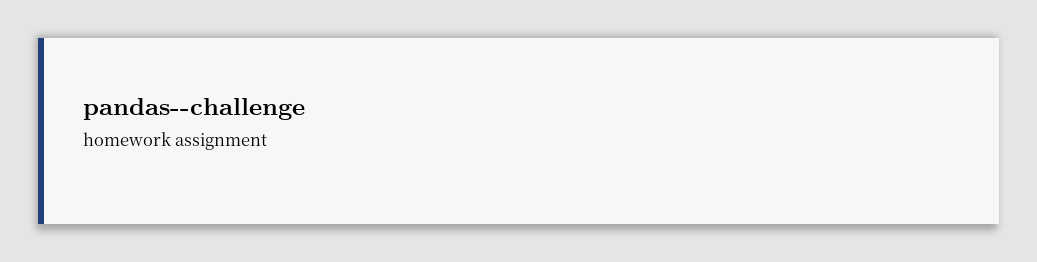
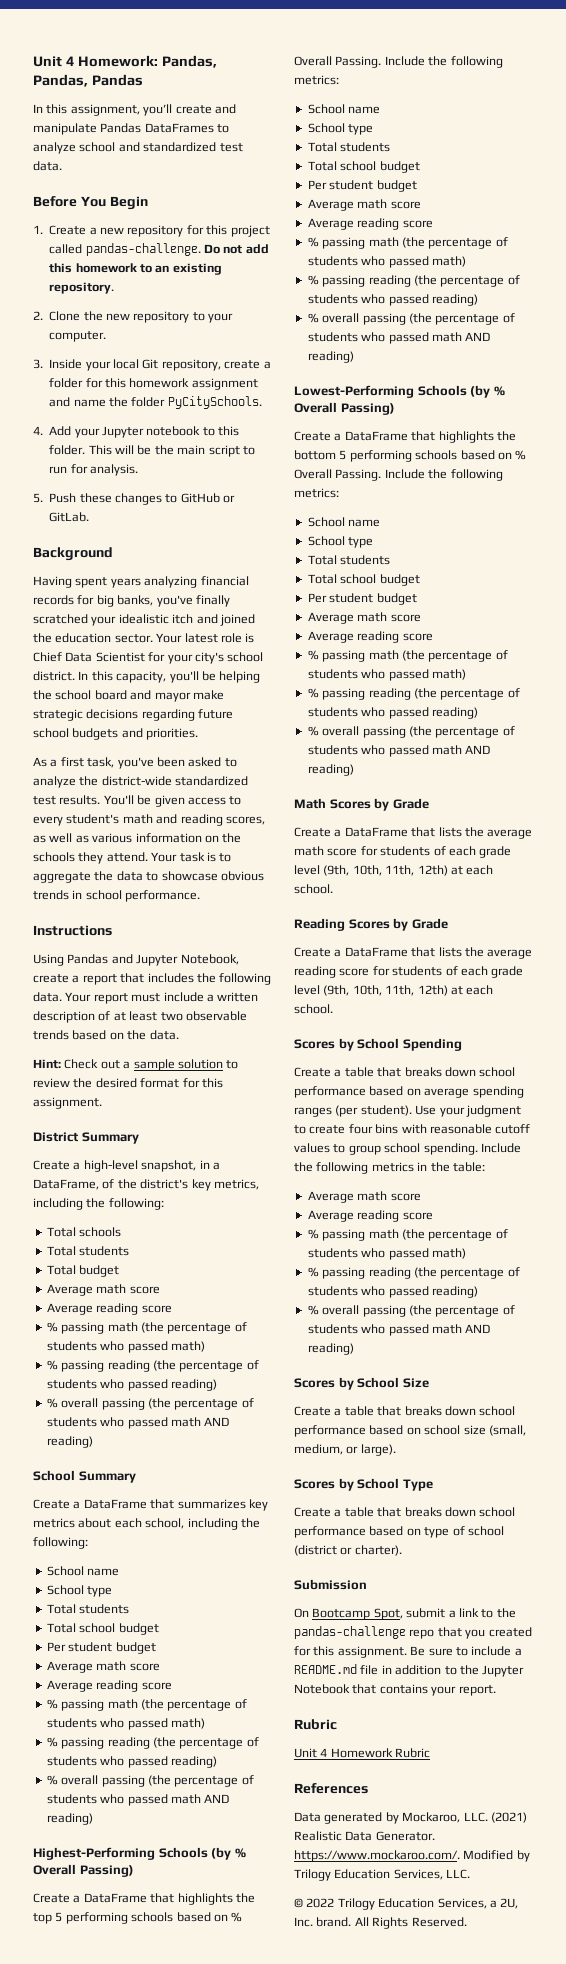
- pandas--challenge
- homework assignment
+ Unit 4 Homework: Pandas, Pandas, Pandas
+ In this assignment, you’ll create and manipulate Pandas DataFrames to analyze school and standardized test data.
+ Before You Begin
+ 1. Create a new repository for this project called pandas-challenge. Do not add this homework to an existing repository.
+ 2. Clone the new repository to your computer.
+ 3. Inside your local Git repository, create a folder for this homework assignment and name the folder PyCitySchools.
+ 4. Add your Jupyter notebook to this folder. This will be the main script to run for analysis.
+ 5. Push these changes to GitHub or GitLab.
+ Background
+ Having spent years analyzing financial records for big banks, you've finally scratched your idealistic itch and joined the education sector. Your latest role is Chief Data Scientist for your city's school district. In this capacity, you'll be helping the school board and mayor make strategic decisions regarding future school budgets and priorities.
+ As a first task, you've been asked to analyze the district-wide standardized test results. You'll be given access to every student's math and reading scores, as well as various information on the schools they attend. Your task is to aggregate the data to showcase obvious trends in school performance.
+ Instructions
+ Using Pandas and Jupyter Notebook, create a report that includes the following data. Your report must include a written description of at least two observable trends based on the data.
+ Hint: Check out a sample solution to review the desired format for this assignment.
+ District Summary
+ Create a high-level snapshot, in a DataFrame, of the district's key metrics, including the following:
+ Total schools
+ Total students
+ Total budget
+ Average math score
+ Average reading score
+ % passing math (the percentage of students who passed math)
+ % passing reading (the percentage of students who passed reading)
+ % overall passing (the percentage of students who passed math AND reading)
+ School Summary
+ Create a DataFrame that summarizes key metrics about each school, including the following:
+ School name
+ School type
+ Total students
+ Total school budget
+ Per student budget
+ Average math score
+ Average reading score
+ % passing math (the percentage of students who passed math)
+ % passing reading (the percentage of students who passed reading)
+ % overall passing (the percentage of students who passed math AND reading)
+ Highest-Performing Schools (by % Overall Passing)
+ Create a DataFrame that highlights the top 5 performing schools based on % Overall Passing. Include the following metrics:
+ School name
+ School type
+ Total students
+ Total school budget
+ Per student budget
+ Average math score
+ Average reading score
+ % passing math (the percentage of students who passed math)
+ % passing reading (the percentage of students who passed reading)
+ % overall passing (the percentage of students who passed math AND reading)
+ Lowest-Performing Schools (by % Overall Passing)
+ Create a DataFrame that highlights the bottom 5 performing schools based on % Overall Passing. Include the following metrics:
+ School name
+ School type
+ Total students
+ Total school budget
+ Per student budget
+ Average math score
+ Average reading score
+ % passing math (the percentage of students who passed math)
+ % passing reading (the percentage of students who passed reading)
+ % overall passing (the percentage of students who passed math AND reading)
+ Math Scores by Grade
+ Create a DataFrame that lists the average math score for students of each grade level (9th, 10th, 11th, 12th) at each school.
+ Reading Scores by Grade
+ Create a DataFrame that lists the average reading score for students of each grade level (9th, 10th, 11th, 12th) at each school.
+ Scores by School Spending
+ Create a table that breaks down school performance based on average spending ranges (per student). Use your judgment to create four bins with reasonable cutoff values to group school spending. Include the following metrics in the table:
+ Average math score
+ Average reading score
+ % passing math (the percentage of students who passed math)
+ % passing reading (the percentage of students who passed reading)
+ % overall passing (the percentage of students who passed math AND reading)
+ Scores by School Size
+ Create a table that breaks down school performance based on school size (small, medium, or large).
+ Scores by School Type
+ Create a table that breaks down school performance based on type of school (district or charter).
+ Submission
+ On Bootcamp Spot, submit a link to the pandas-challenge repo that you created for this assignment. Be sure to include a README.md file in addition to the Jupyter Notebook that contains your report.
+ Rubric
+ Unit 4 Homework Rubric
+ References
+ Data generated by Mockaroo, LLC. (2021) Realistic Data Generator. https://www.mockaroo.com/. Modified by Trilogy Education Services, LLC.
+ © 2022 Trilogy Education Services, a 2U, Inc. brand. All Rights Reserved.

